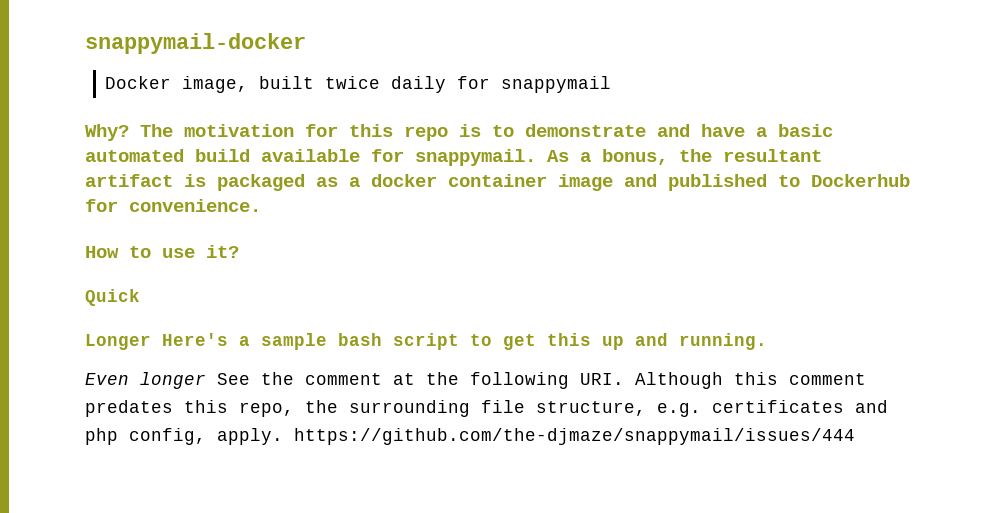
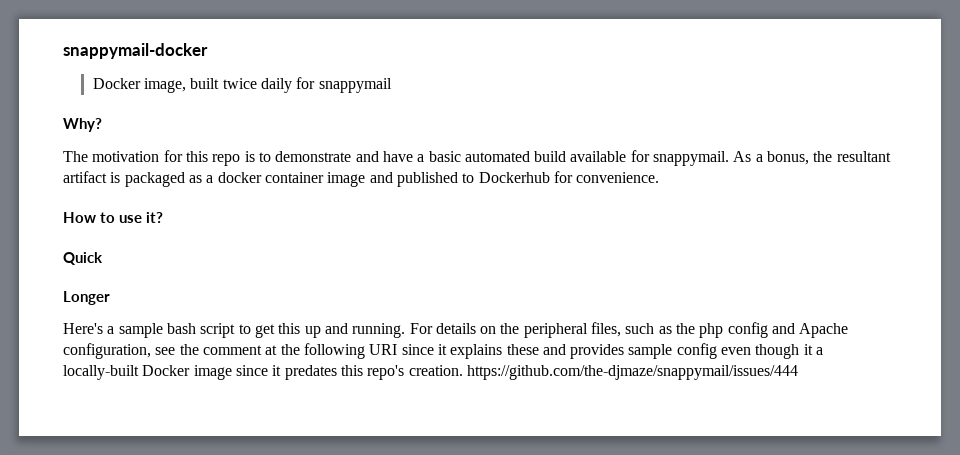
- Why? The motivation for this repo is to demonstrate and have a basic automated build available for snappymail.
+ Why?
+ The motivation for this repo is to demonstrate and have a basic automated build available for snappymail.
- Longer Here's a sample bash script to get this up and running.
- Even longer See the comment at the following URI. Although this comment predates this repo, the surrounding file structure, e.g. certificates and php config, apply. https://github.com/the-djmaze/snappymail/issues/444
+ Longer
+ Here's a sample bash script to get this up and running. For details on the peripheral files, such as the php config and Apache configuration, see the comment at the following URI since it explains these and provides sample config even though it a locally-built Docker image since it predates this repo's creation. https://github.com/the-djmaze/snappymail/issues/444

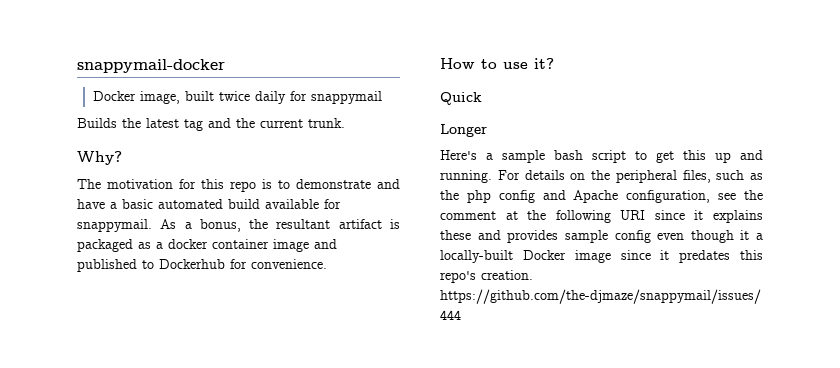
+ Builds the latest tag and the current trunk.

